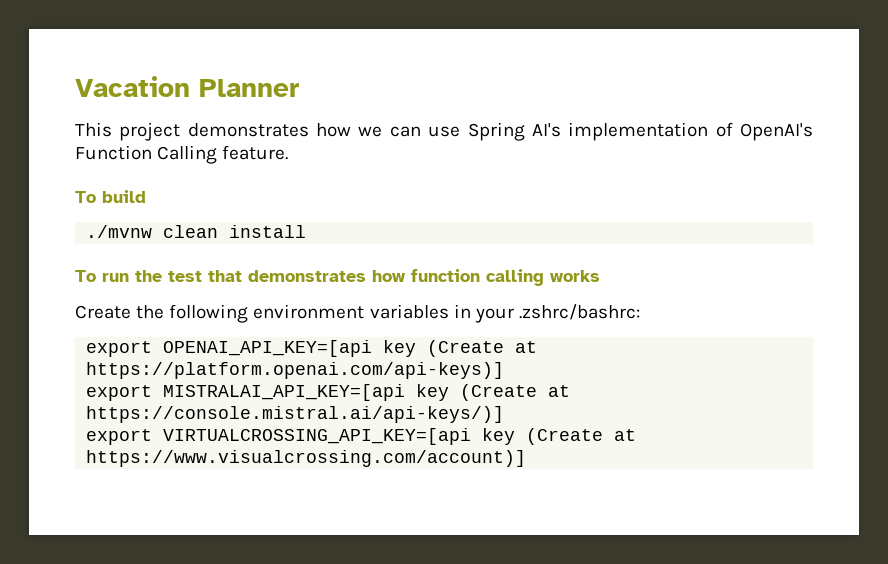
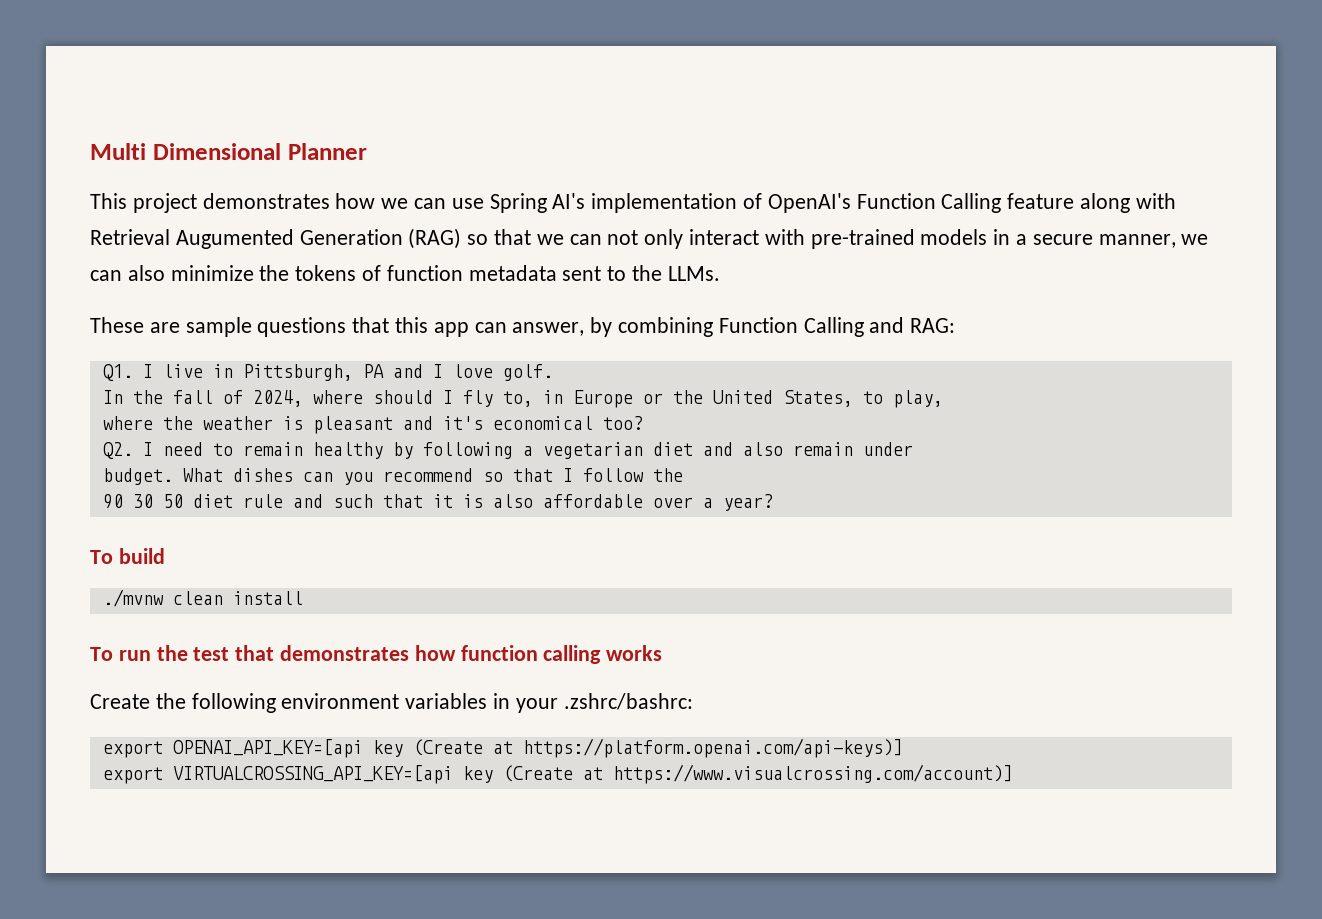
- Vacation Planner
+ Multi Dimensional Planner
- This project demonstrates how we can use Spring AI's implementation of OpenAI's Function Calling feature.
+ This project demonstrates how we can use Spring AI's implementation of OpenAI's Function Calling feature along with Retrieval Augumented Generation (RAG) so that we can not only interact with pre-trained models in a secure manner, we can also minimize the tokens of function metadata sent to the LLMs.
+ These are sample questions that this app can answer, by combining Function Calling and RAG:
+ Q1. I live in Pittsburgh, PA and I love golf.
+ In the fall of 2024, where should I fly to, in Europe or the United States, to play,
+ where the weather is pleasant and it's economical too?
+ Q2. I need to remain healthy by following a vegetarian diet and also remain under
+ budget. What dishes can you recommend so that I follow the
+ 90 30 50 diet rule and such that it is also affordable over a year?
- export MISTRALAI_API_KEY=[api key (Create at https://console.mistral.ai/api-keys/)]

